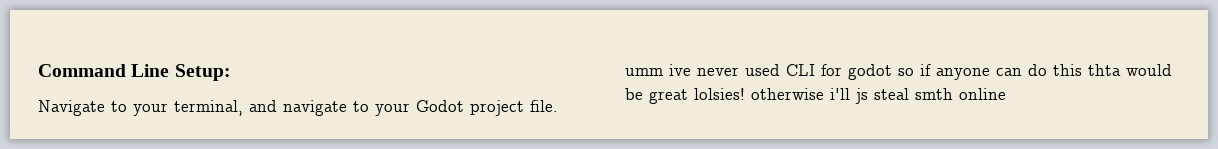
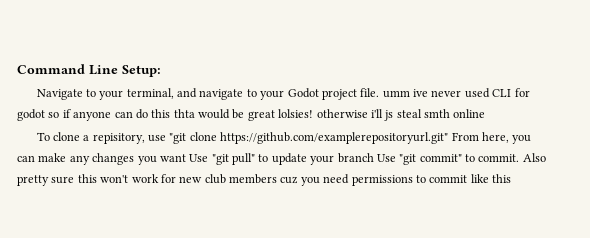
+ To clone a repisitory, use "git clone https://github.com/examplerepositoryurl.git" From here, you can make any changes you want Use "git pull" to update your branch Use "git commit" to commit. Also pretty sure this won't work for new club members cuz you need permissions to commit like this

